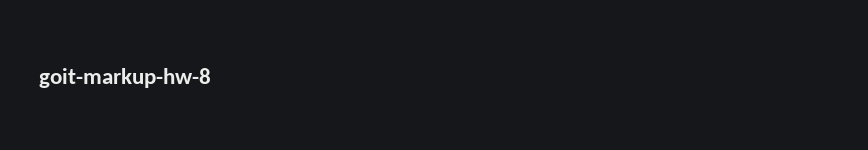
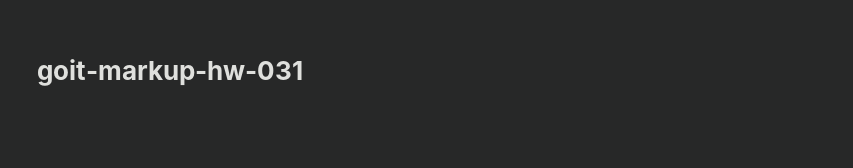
- goit-markup-hw-8
+ goit-markup-hw-031

